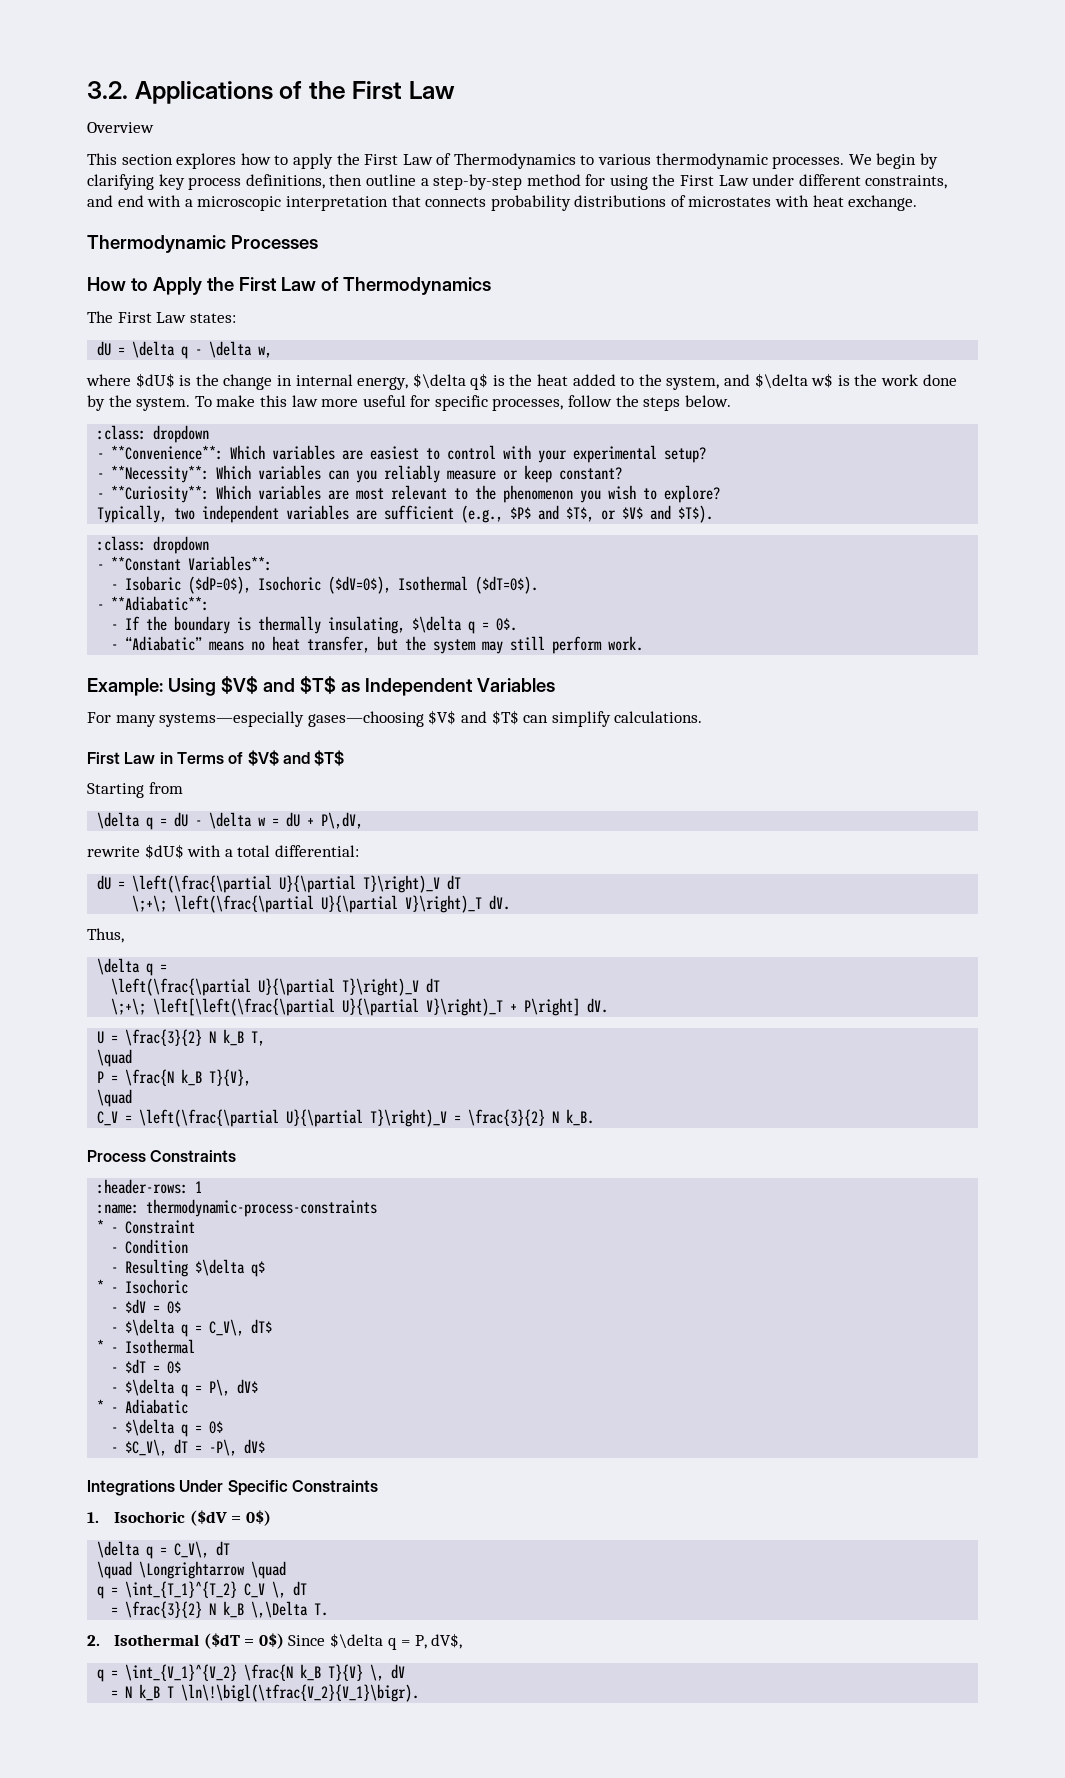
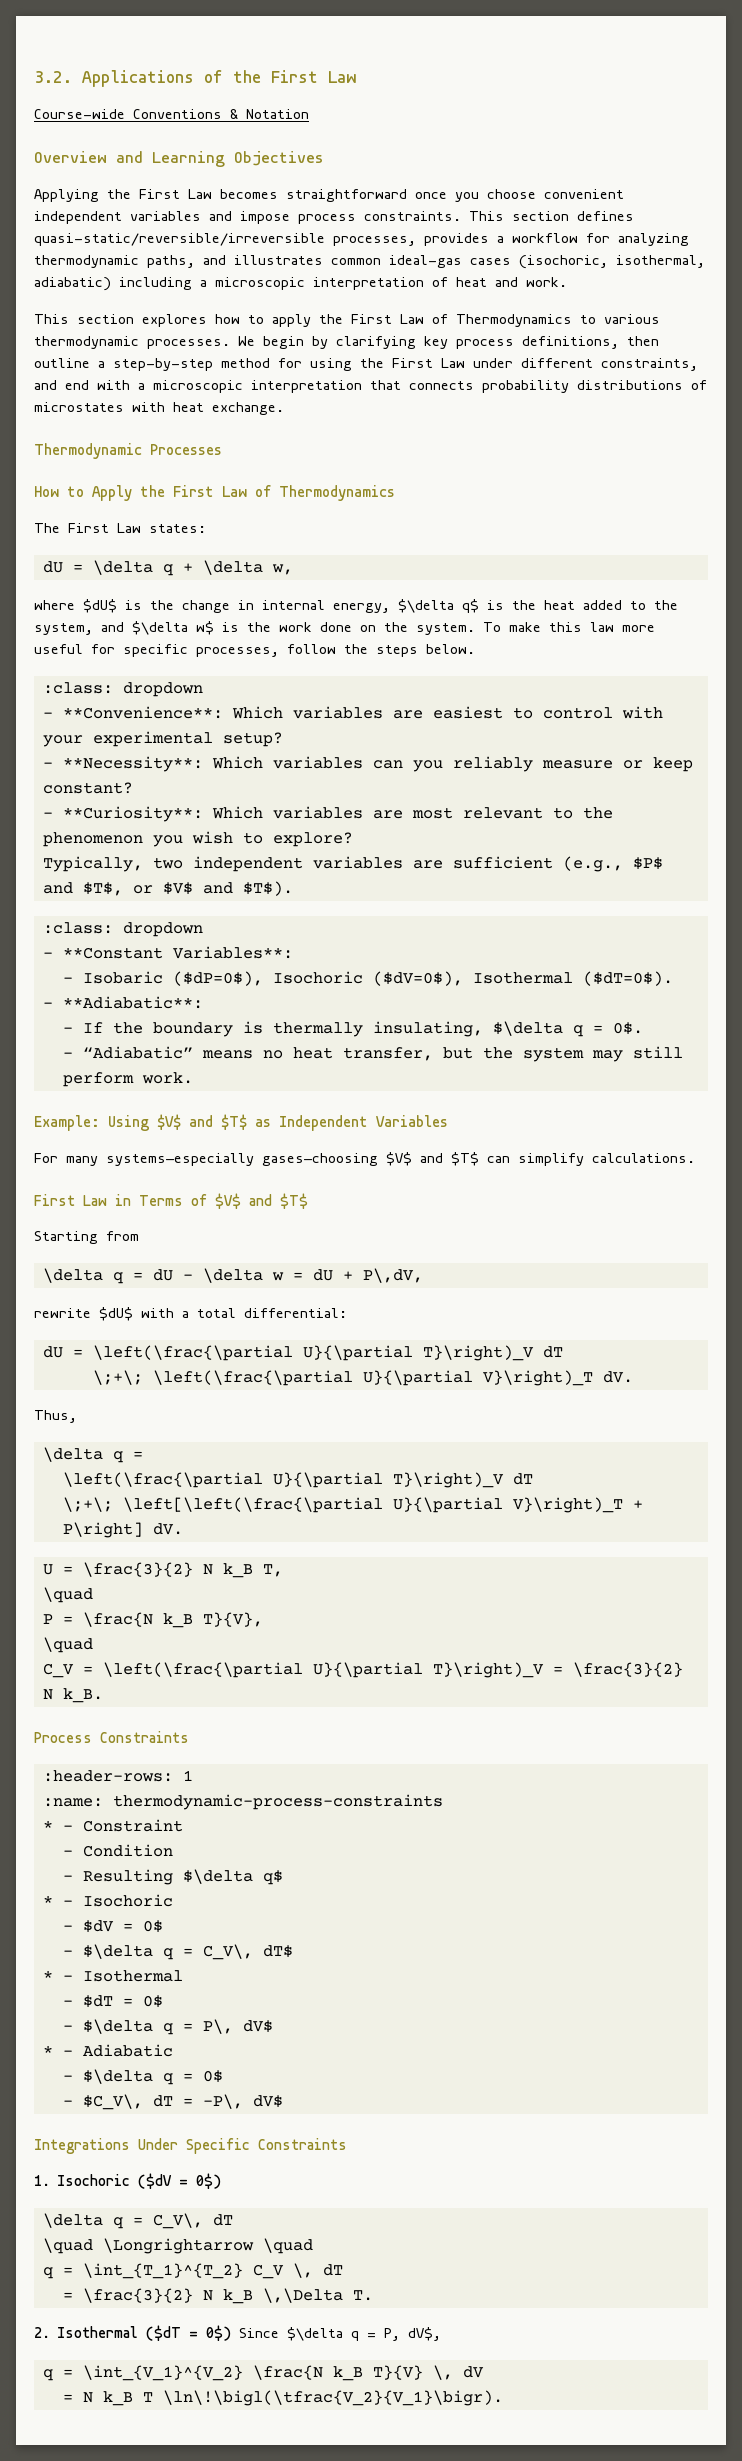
- Overview
+ Course-wide Conventions & Notation
+ Overview and Learning Objectives
+ Applying the First Law becomes straightforward once you choose convenient independent variables and impose process constraints. This section defines quasi-static/reversible/irreversible processes, provides a workflow for analyzing thermodynamic paths, and illustrates common ideal-gas cases (isochoric, isothermal, adiabatic) including a microscopic interpretation of heat and work.
- dU = \delta q - \delta w,
+ dU = \delta q + \delta w,
- where $dU$ is the change in internal energy, $\delta q$ is the heat added to the system, and $\delta w$ is the work done by the system.
+ where $dU$ is the change in internal energy, $\delta q$ is the heat added to the system, and $\delta w$ is the work done on the system.

